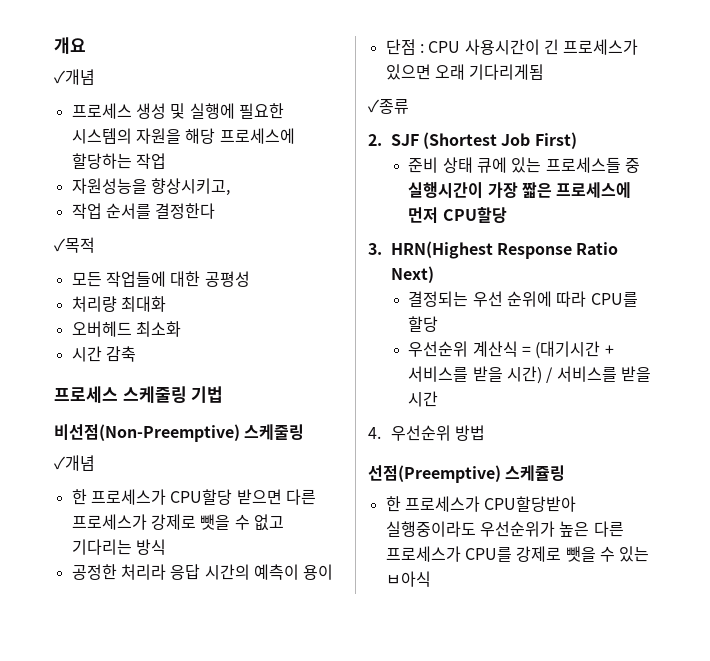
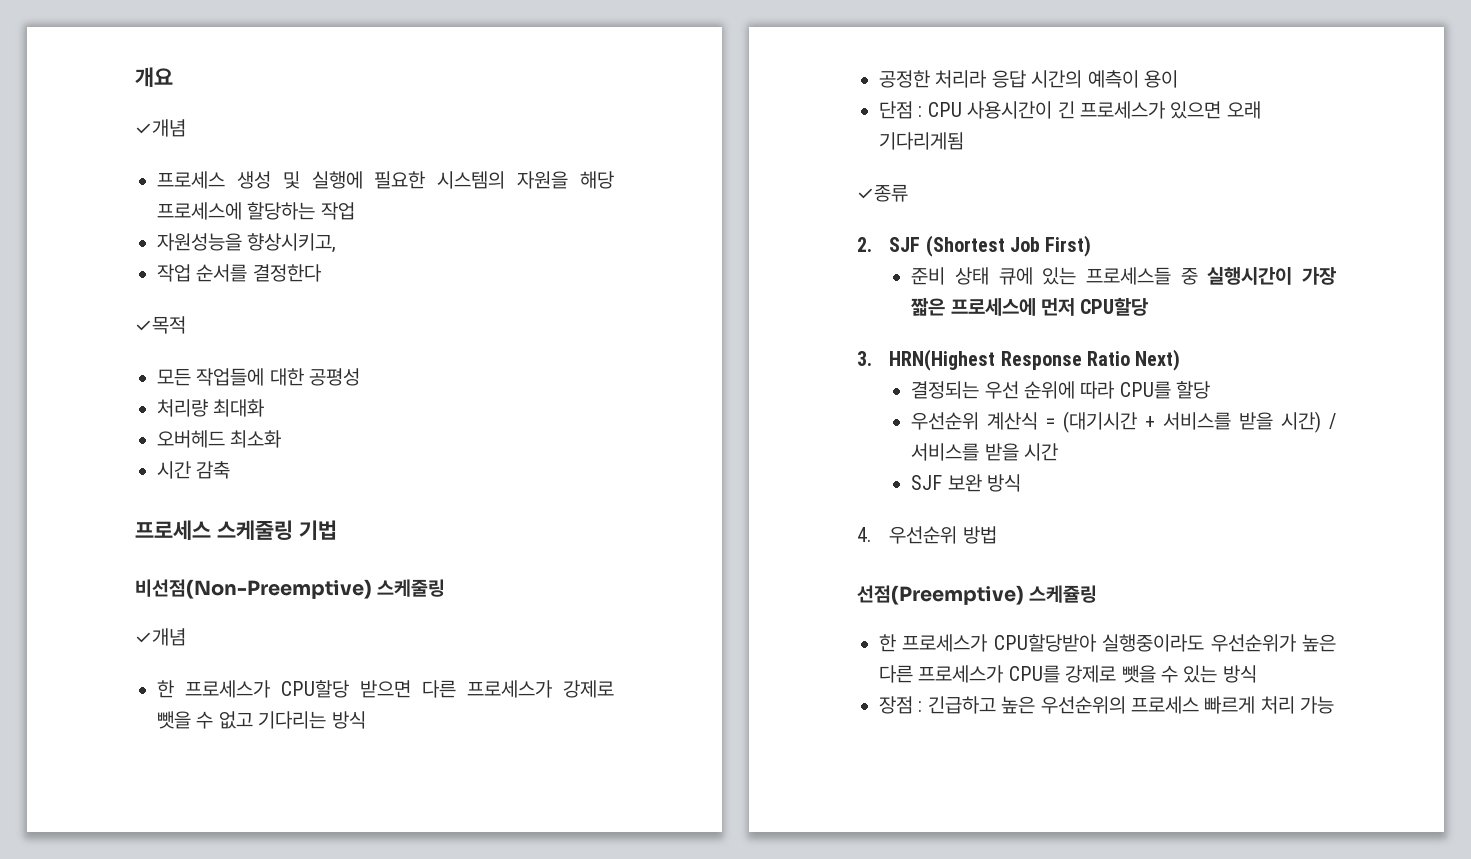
+ SJF 보완 방식
- 한 프로세스가 CPU할당받아 실행중이라도 우선순위가 높은 다른 프로세스가 CPU를 강제로 뺏을 수 있는 ㅂ아식
+ 한 프로세스가 CPU할당받아 실행중이라도 우선순위가 높은 다른 프로세스가 CPU를 강제로 뺏을 수 있는 방식
+ 장점 : 긴급하고 높은 우선순위의 프로세스 빠르게 처리 가능

